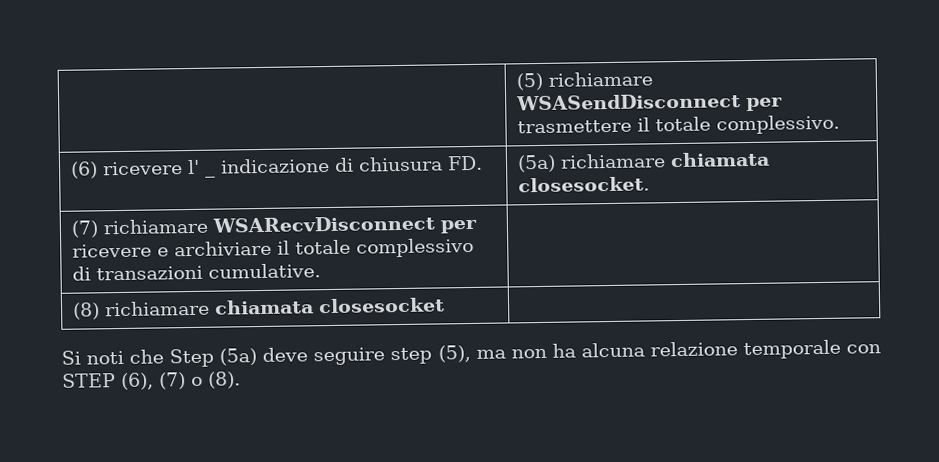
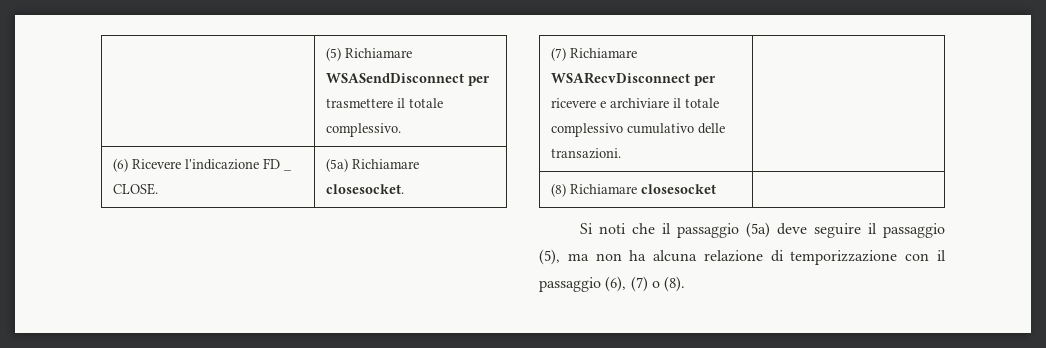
- | (5) richiamare WSASendDisconnect per trasmettere il totale complessivo.
+ | (5) Richiamare WSASendDisconnect per trasmettere il totale complessivo.
- (6) ricevere l' _ indicazione di chiusura FD. | (5a) richiamare chiamata closesocket.
+ (6) Ricevere l'indicazione FD _ CLOSE. | (5a) Richiamare closesocket.
- (7) richiamare WSARecvDisconnect per ricevere e archiviare il totale complessivo di transazioni cumulative. |
+ (7) Richiamare WSARecvDisconnect per ricevere e archiviare il totale complessivo cumulativo delle transazioni. |
- (8) richiamare chiamata closesocket |
+ (8) Richiamare closesocket |
- Si noti che Step (5a) deve seguire step (5), ma non ha alcuna relazione temporale con STEP (6), (7) o (8).
+ Si noti che il passaggio (5a) deve seguire il passaggio (5), ma non ha alcuna relazione di temporizzazione con il passaggio (6), (7) o (8).

